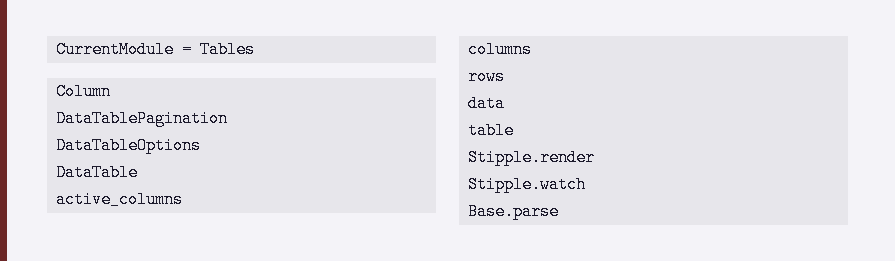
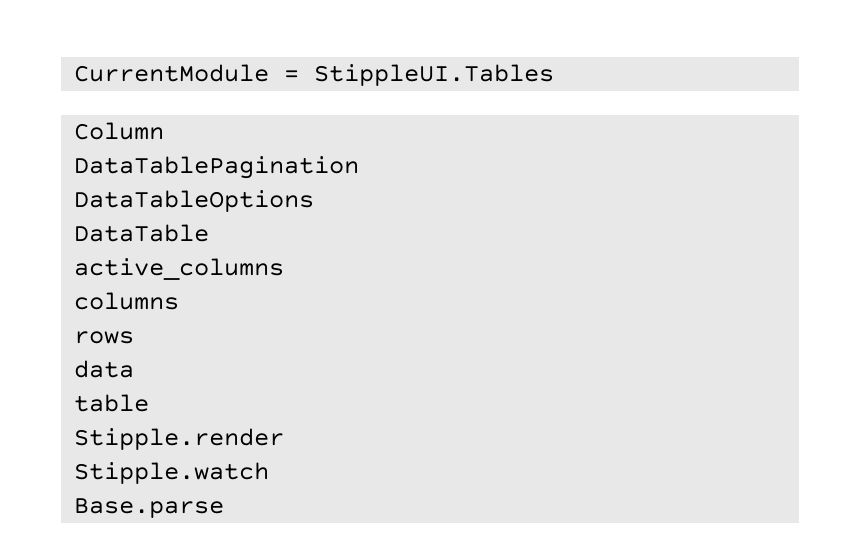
- CurrentModule = Tables
+ CurrentModule = StippleUI.Tables

